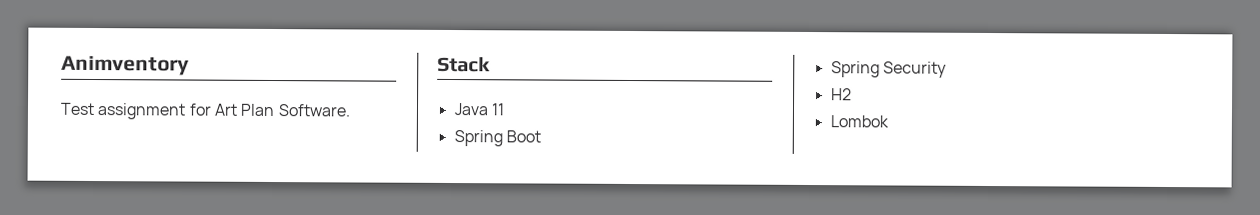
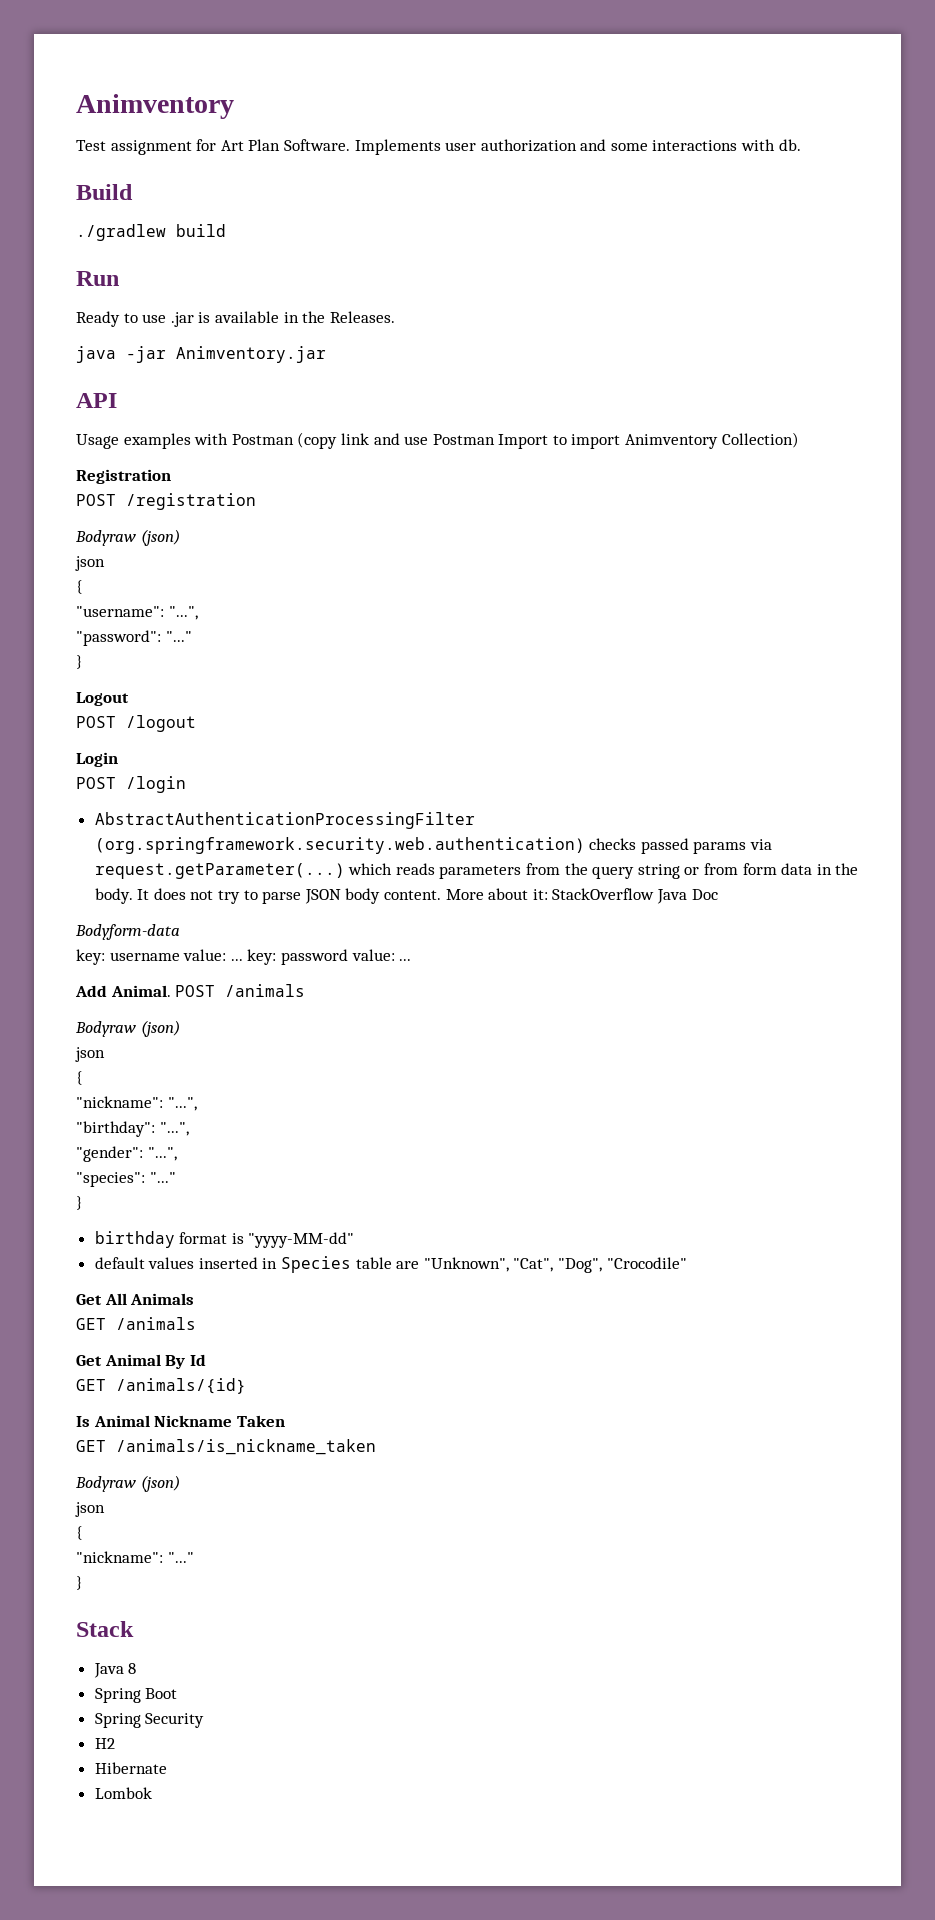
+ Implements user authorization and some interactions with db.
+ Build
+ ./gradlew build
+ Run
+ Ready to use .jar is available in the Releases.
+ java -jar Animventory.jar
+ API
+ Usage examples with Postman (copy link and use Postman Import to import Animventory Collection)
+ Registration
+ POST /registration
+ Bodyraw (json)
+ json
+ {
+ "username": "...",
+ "password": "..."
+ }
+ Logout
+ POST /logout
+ Login
+ POST /login
+ AbstractAuthenticationProcessingFilter (org.springframework.security.web.authentication) checks passed params via request.getParameter(...) which reads parameters from the query string or from form data in the body. It does not try to parse JSON body content. More about it: StackOverflow Java Doc
+ Bodyform-data
+ key: username value: ... key: password value: ...
+ Add Animal. POST /animals
+ Bodyraw (json)
+ json
+ {
+ "nickname": "...",
+ "birthday": "...",
+ "gender": "...",
+ "species": "..."
+ }
+ birthday format is "yyyy-MM-dd"
+ default values inserted in Species table are "Unknown", "Cat", "Dog", "Crocodile"
+ Get All Animals
+ GET /animals
+ Get Animal By Id
+ GET /animals/{id}
+ Is Animal Nickname Taken
+ GET /animals/is_nickname_taken
+ Bodyraw (json)
+ json
+ {
+ "nickname": "..."
+ }
- Java 11
+ Java 8
+ Hibernate

